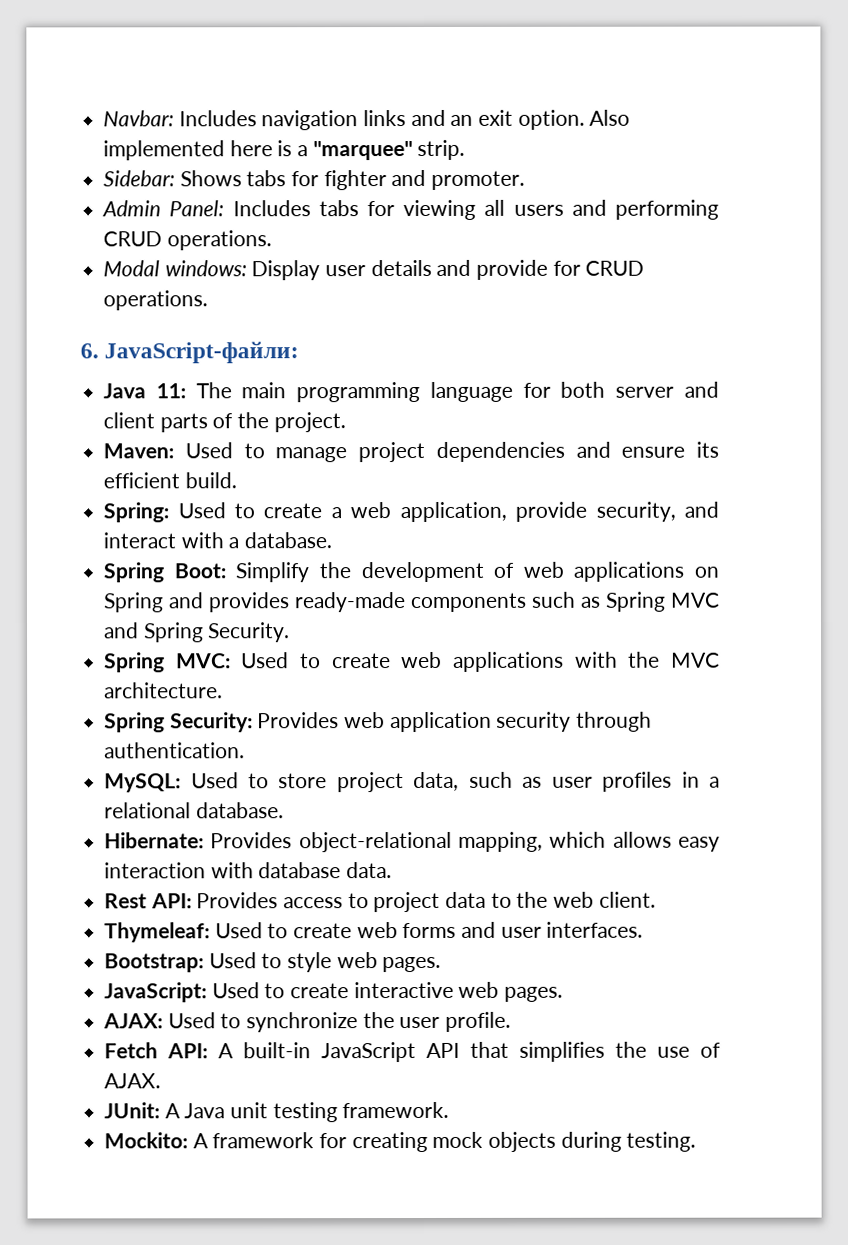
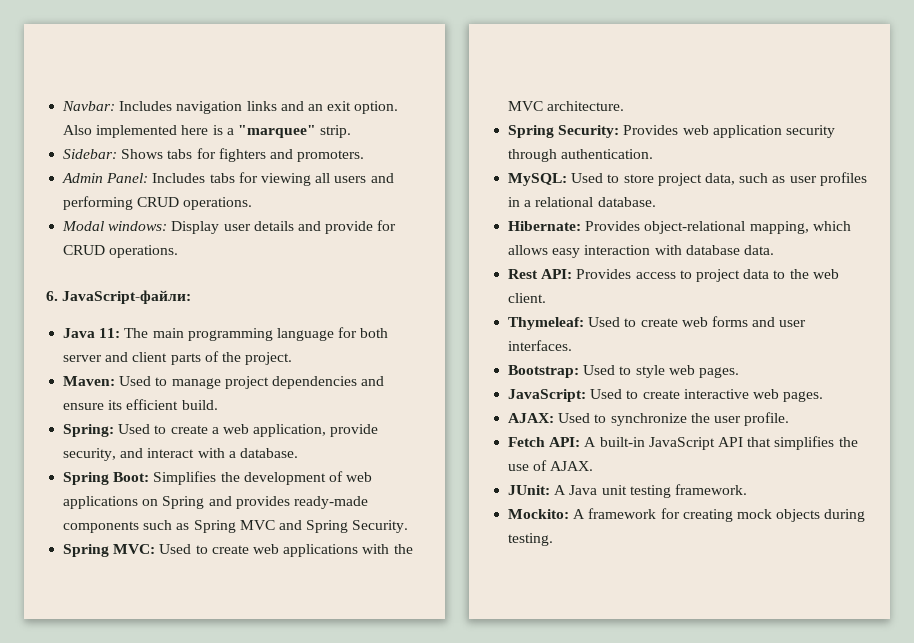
- Sidebar: Shows tabs for fighter and promoter.
+ Sidebar: Shows tabs for fighters and promoters.
- Spring Boot: Simplify the development of web applications on Spring and provides ready-made components such as Spring MVC and Spring Security.
+ Spring Boot: Simplifies the development of web applications on Spring and provides ready-made components such as Spring MVC and Spring Security.

